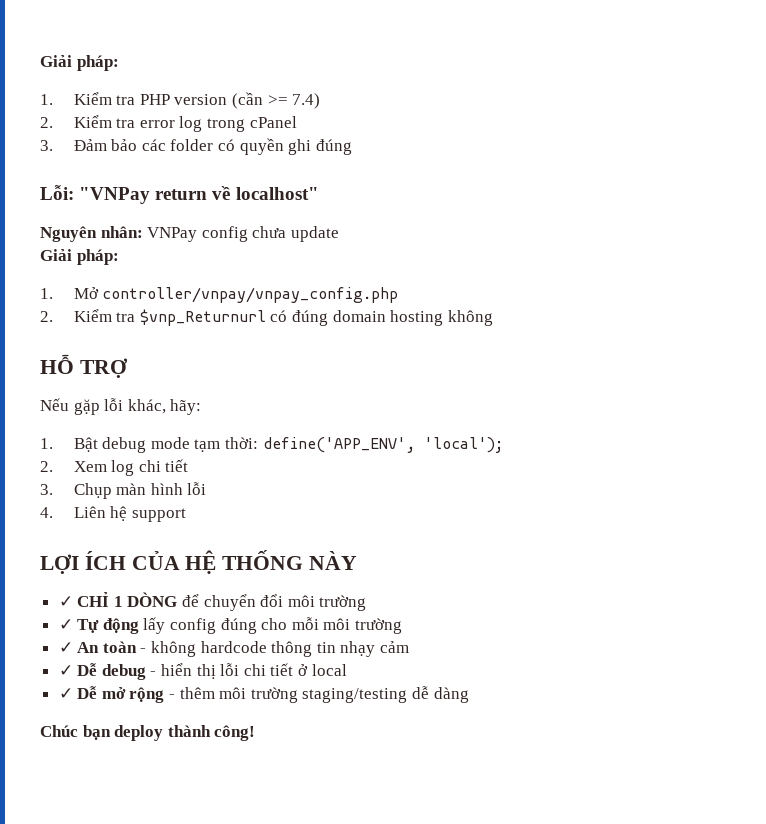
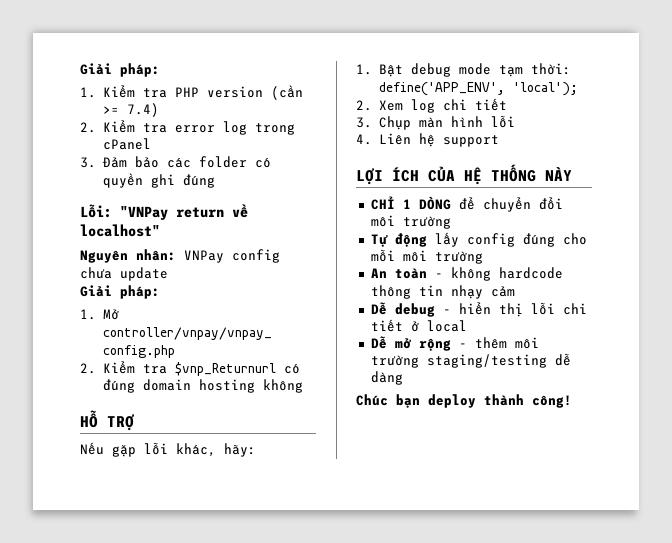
- ✓ CHỈ 1 DÒNG để chuyển đổi môi trường
+ CHỈ 1 DÒNG để chuyển đổi môi trường
- ✓ Tự động lấy config đúng cho mỗi môi trường
+ Tự động lấy config đúng cho mỗi môi trường
- ✓ An toàn - không hardcode thông tin nhạy cảm
+ An toàn - không hardcode thông tin nhạy cảm
- ✓ Dễ debug - hiển thị lỗi chi tiết ở local
+ Dễ debug - hiển thị lỗi chi tiết ở local
- ✓ Dễ mở rộng - thêm môi trường staging/testing dễ dàng
+ Dễ mở rộng - thêm môi trường staging/testing dễ dàng

